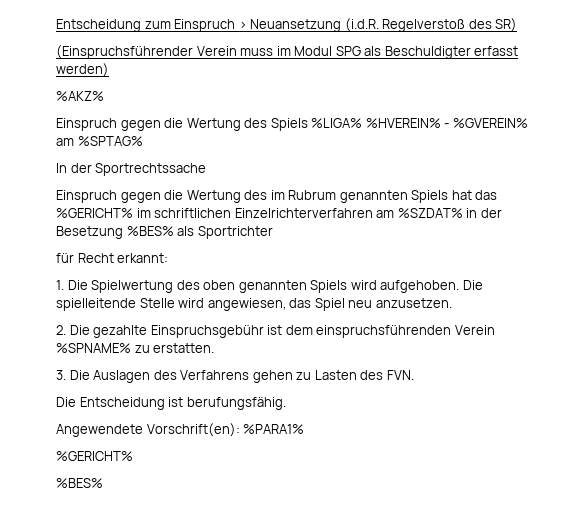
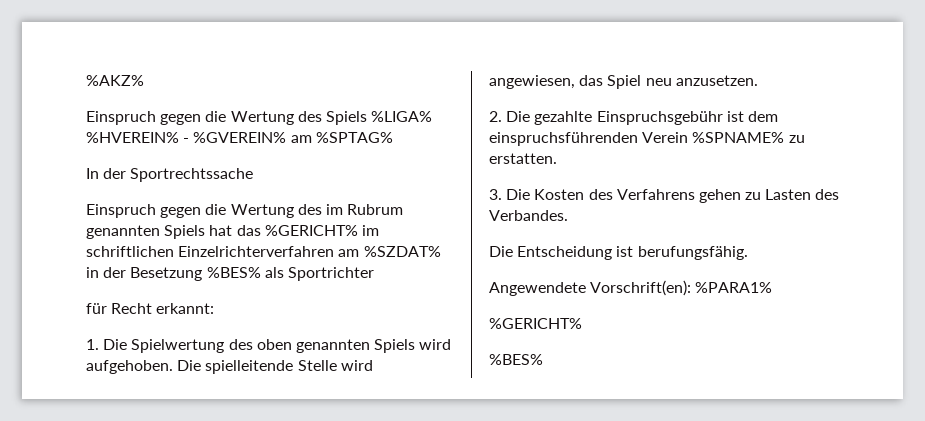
- Entscheidung zum Einspruch > Neuansetzung (i.d.R. Regelverstoß des SR)
- (Einspruchsführender Verein muss im Modul SPG als Beschuldigter erfasst werden)
- 3. Die Auslagen des Verfahrens gehen zu Lasten des FVN.
+ 3. Die Kosten des Verfahrens gehen zu Lasten des Verbandes.

